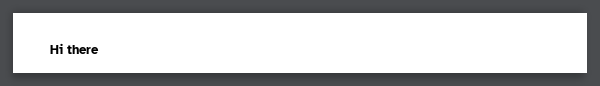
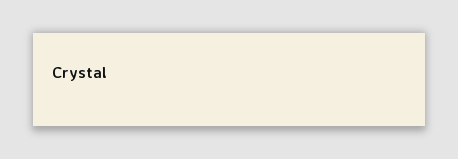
- Hi there
+ Crystal

